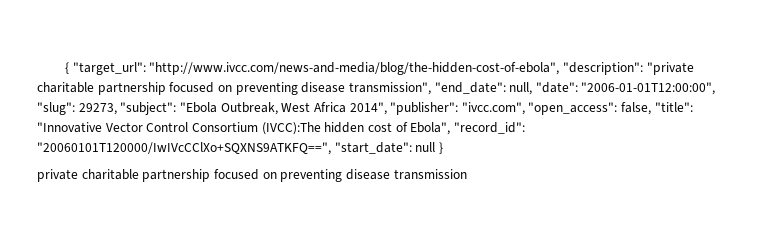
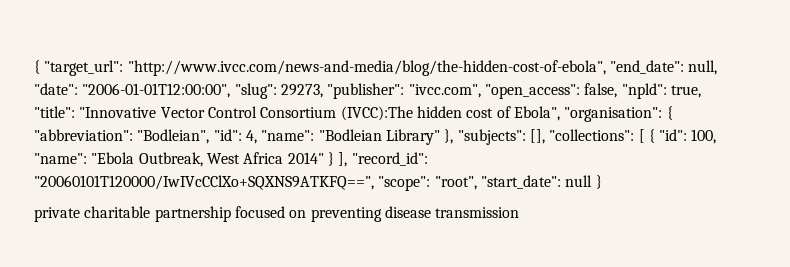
- { "target_url": "http://www.ivcc.com/news-and-media/blog/the-hidden-cost-of-ebola", "description": "private charitable partnership focused on preventing disease transmission", "end_date": null, "date": "2006-01-01T12:00:00", "slug": 29273, "subject": "Ebola Outbreak, West Africa 2014", "publisher": "ivcc.com", "open_access": false, "title": "Innovative Vector Control Consortium (IVCC):The hidden cost of Ebola", "record_id": "20060101T120000/IwIVcCClXo+SQXNS9ATKFQ==", "start_date": null }
+ { "target_url": "http://www.ivcc.com/news-and-media/blog/the-hidden-cost-of-ebola", "end_date": null, "date": "2006-01-01T12:00:00", "slug": 29273, "publisher": "ivcc.com", "open_access": false, "npld": true, "title": "Innovative Vector Control Consortium (IVCC):The hidden cost of Ebola", "organisation": { "abbreviation": "Bodleian", "id": 4, "name": "Bodleian Library" }, "subjects": [], "collections": [ { "id": 100, "name": "Ebola Outbreak, West Africa 2014" } ], "record_id": "20060101T120000/IwIVcCClXo+SQXNS9ATKFQ==", "scope": "root", "start_date": null }

